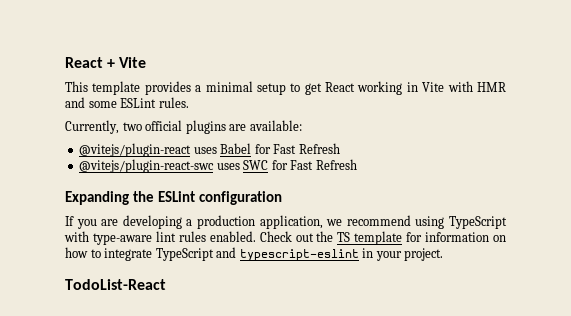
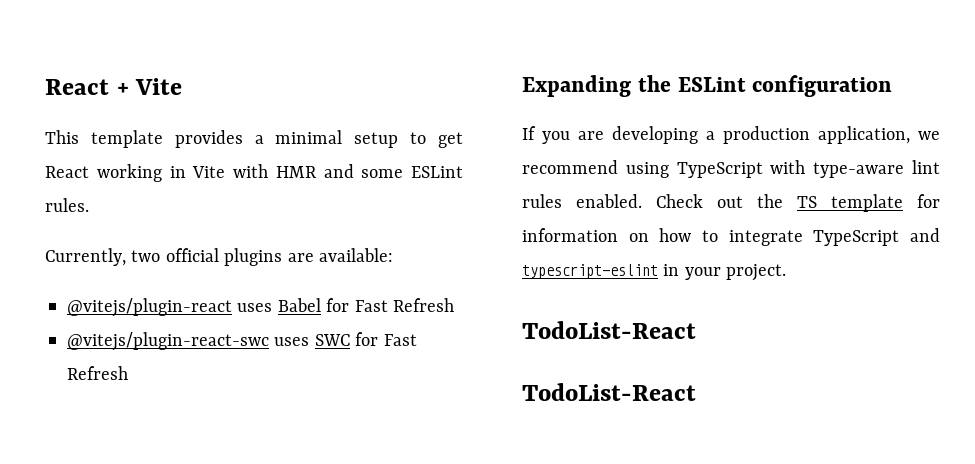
  Check out the TS template for information on how to integrate TypeScript and typescript-eslint in your project.
+ TodoList-React

